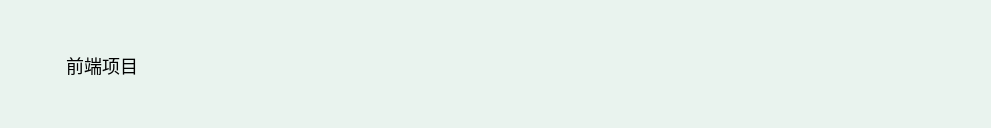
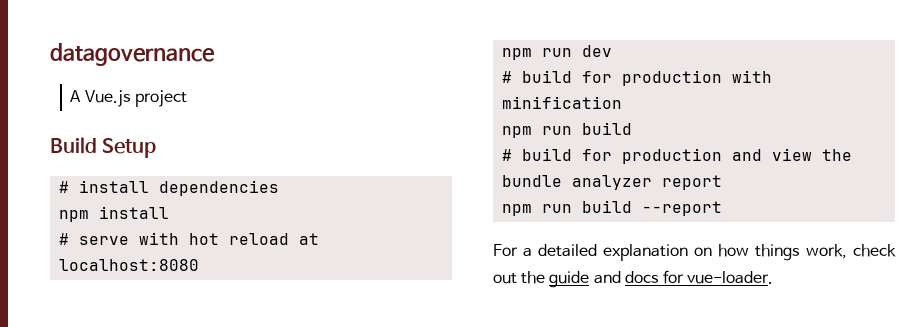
- 前端项目
+ datagovernance
+ A Vue.js project
+ Build Setup
+ # install dependencies
+ npm install
+ # serve with hot reload at localhost:8080
+ npm run dev
+ # build for production with minification
+ npm run build
+ # build for production and view the bundle analyzer report
+ npm run build --report
+ For a detailed explanation on how things work, check out the guide and docs for vue-loader.

